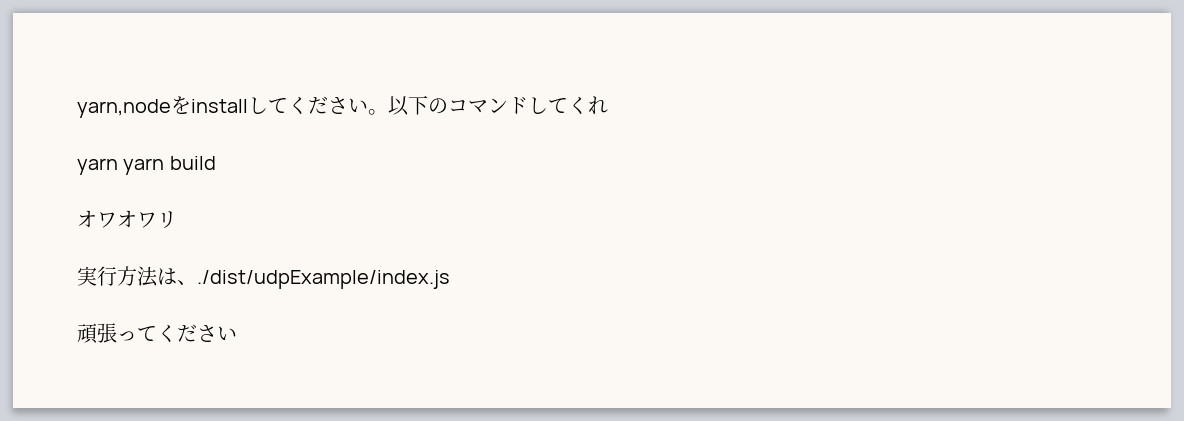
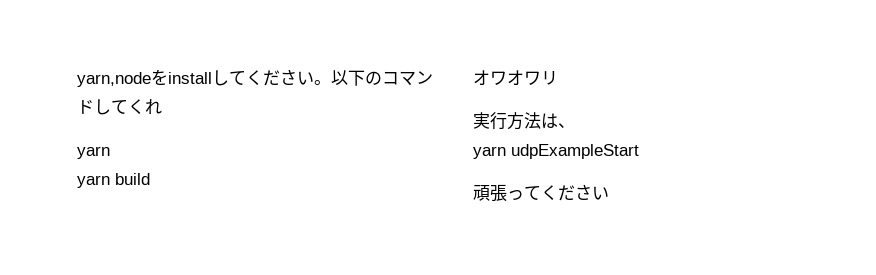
  以下のコマンドしてくれ
- yarn yarn build
+ yarn
+ yarn build
- 実行方法は、./dist/udpExample/index.js
+ 実行方法は、
+ yarn udpExampleStart

